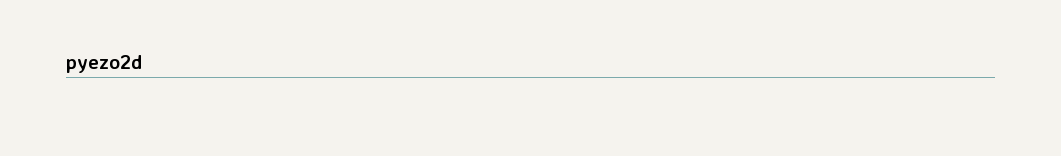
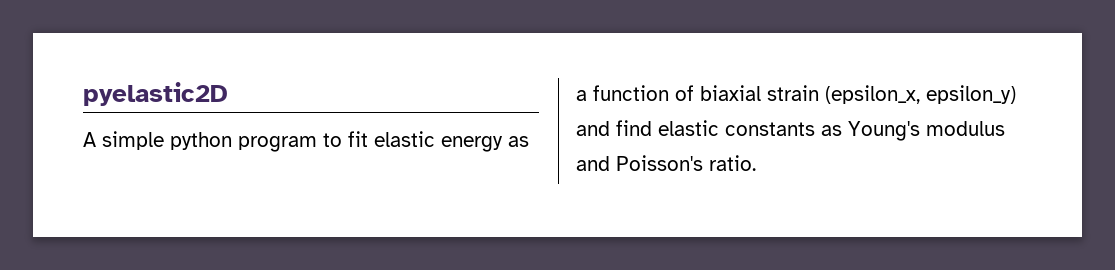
- pyezo2d
+ pyelastic2D
+ A simple python program to fit elastic energy as a function of biaxial strain (epsilon_x, epsilon_y) and find elastic constants as Young's modulus and Poisson's ratio.

